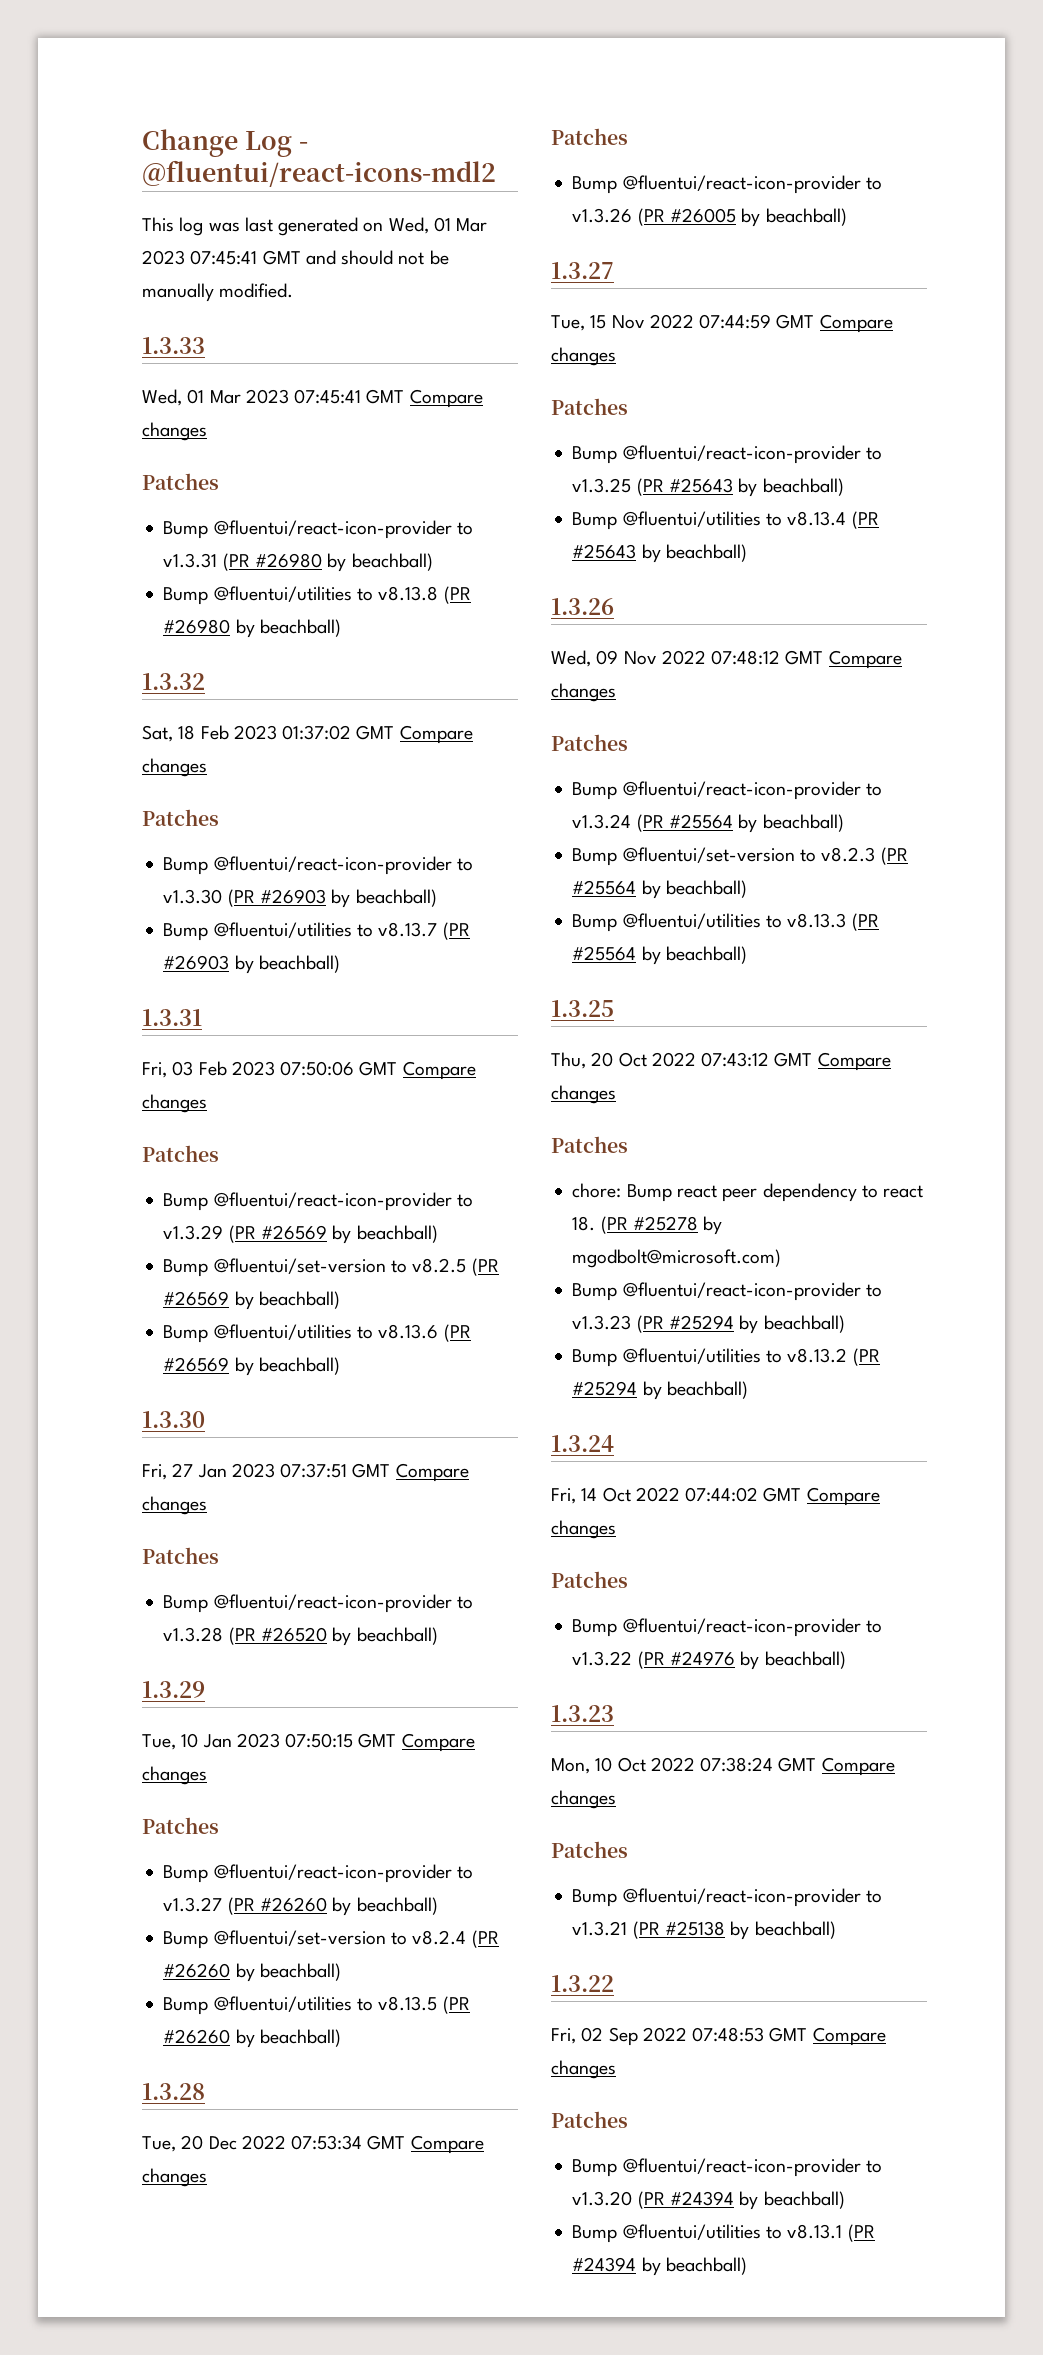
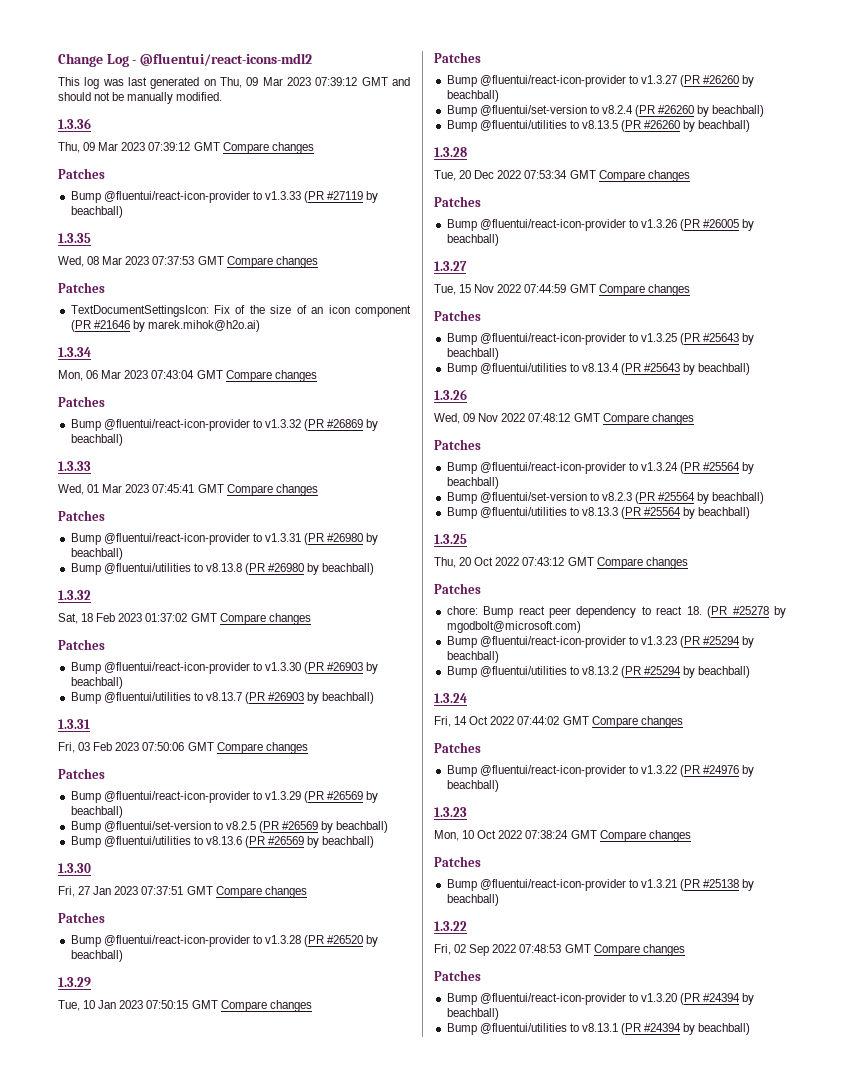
- This log was last generated on Wed, 01 Mar 2023 07:45:41 GMT and should not be manually modified.
+ This log was last generated on Thu, 09 Mar 2023 07:39:12 GMT and should not be manually modified.
+ 1.3.36
+ Thu, 09 Mar 2023 07:39:12 GMT Compare changes
+ Patches
+ Bump @fluentui/react-icon-provider to v1.3.33 (PR #27119 by beachball)
+ 1.3.35
+ Wed, 08 Mar 2023 07:37:53 GMT Compare changes
+ Patches
+ TextDocumentSettingsIcon: Fix of the size of an icon component (PR #21646 by marek.mihok@h2o.ai)
+ 1.3.34
+ Mon, 06 Mar 2023 07:43:04 GMT Compare changes
+ Patches
+ Bump @fluentui/react-icon-provider to v1.3.32 (PR #26869 by beachball)

